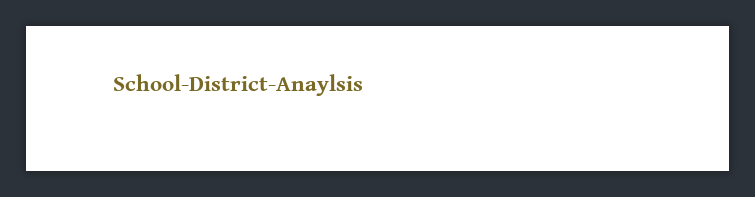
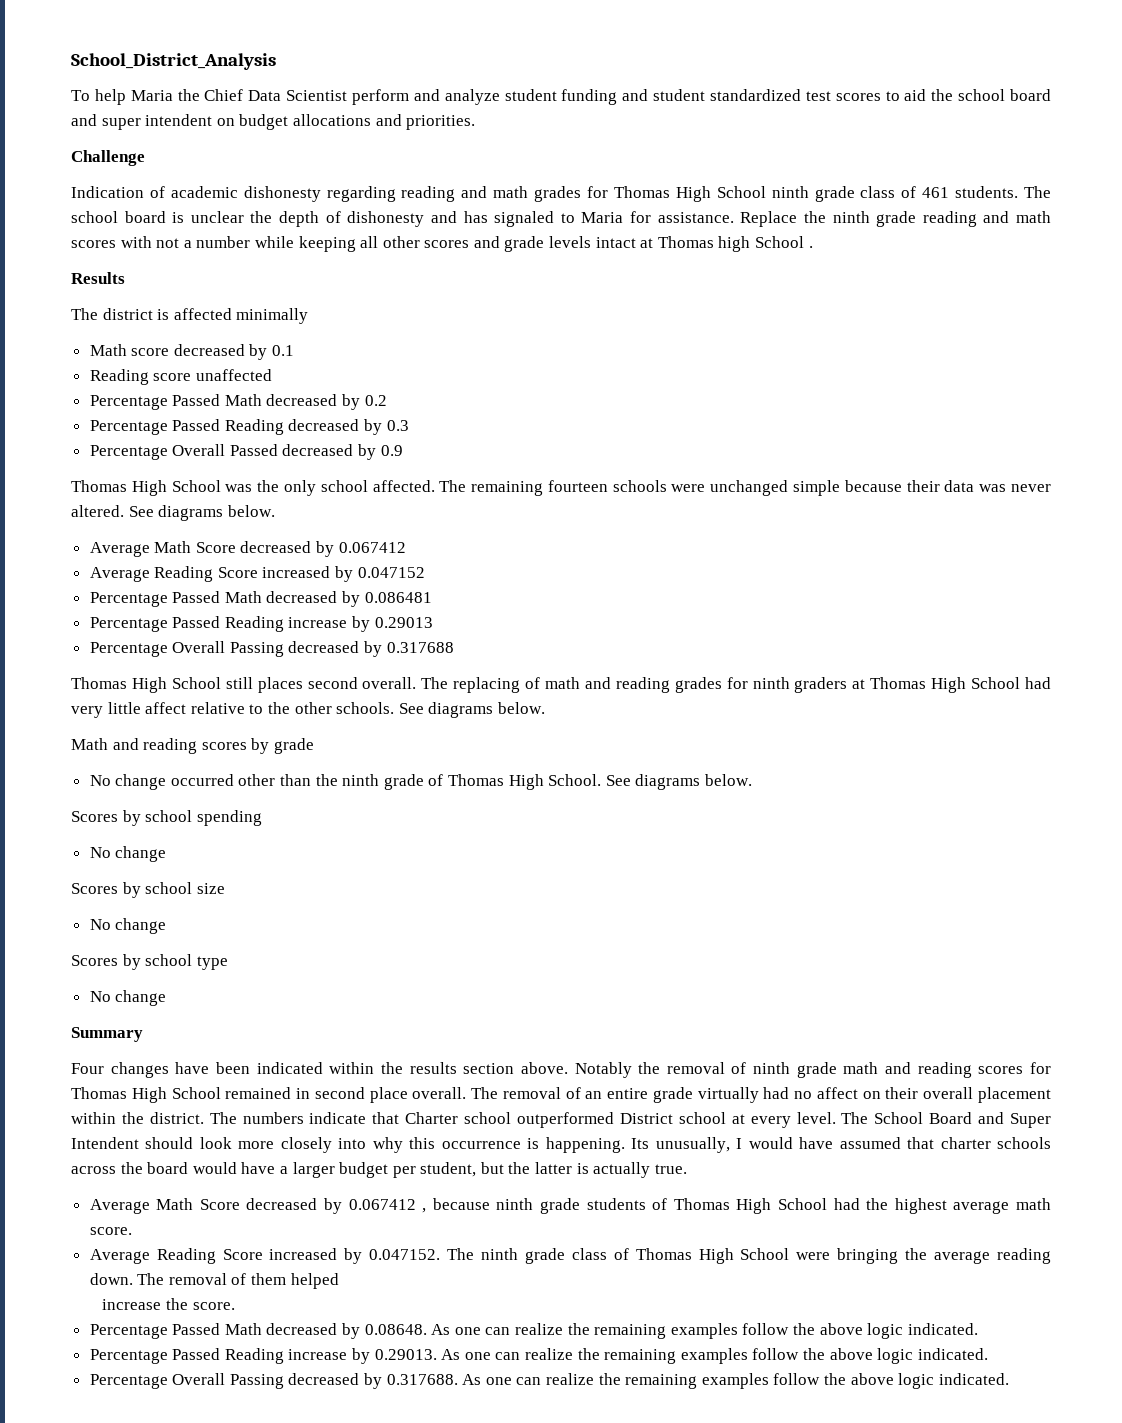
- School-District-Anaylsis
+ School_District_Analysis
+ To help Maria the Chief Data Scientist perform and analyze student funding and student standardized test scores to aid the school board and super intendent on budget allocations and priorities.
+ Challenge
+ Indication of academic dishonesty regarding reading and math grades for Thomas High School ninth grade class of 461 students. The school board is unclear the depth of dishonesty and has signaled to Maria for assistance. Replace the ninth grade reading and math scores with not a number while keeping all other scores and grade levels intact at Thomas high School .
+ Results
+ The district is affected minimally
+ Math score decreased by 0.1
+ Reading score unaffected
+ Percentage Passed Math decreased by 0.2
+ Percentage Passed Reading decreased by 0.3
+ Percentage Overall Passed decreased by 0.9
+ Thomas High School was the only school affected. The remaining fourteen schools were unchanged simple because their data was never altered. See diagrams below.
+ Average Math Score decreased by 0.067412
+ Average Reading Score increased by 0.047152
+ Percentage Passed Math decreased by 0.086481
+ Percentage Passed Reading increase by 0.29013
+ Percentage Overall Passing decreased by 0.317688
+ Thomas High School still places second overall. The replacing of math and reading grades for ninth graders at Thomas High School had very little affect relative to the other schools. See diagrams below.
+ Math and reading scores by grade
+ No change occurred other than the ninth grade of Thomas High School. See diagrams below.
+ Scores by school spending
+ No change
+ Scores by school size
+ No change
+ Scores by school type
+ No change
+ Summary
+ Four changes have been indicated within the results section above. Notably the removal of ninth grade math and reading scores for Thomas High School remained in second place overall. The removal of an entire grade virtually had no affect on their overall placement within the district. The numbers indicate that Charter school outperformed District school at every level. The School Board and Super Intendent should look more closely into why this occurrence is happening. Its unusually, I would have assumed that charter schools across the board would have a larger budget per student, but the latter is actually true.
+ Average Math Score decreased by 0.067412 , because ninth grade students of Thomas High School had the highest average math score.
+ Average Reading Score increased by 0.047152. The ninth grade class of Thomas High School were bringing the average reading down. The removal of them helped
+ increase the score.
+ Percentage Passed Math decreased by 0.08648. As one can realize the remaining examples follow the above logic indicated.
+ Percentage Passed Reading increase by 0.29013. As one can realize the remaining examples follow the above logic indicated.
+ Percentage Overall Passing decreased by 0.317688. As one can realize the remaining examples follow the above logic indicated.

